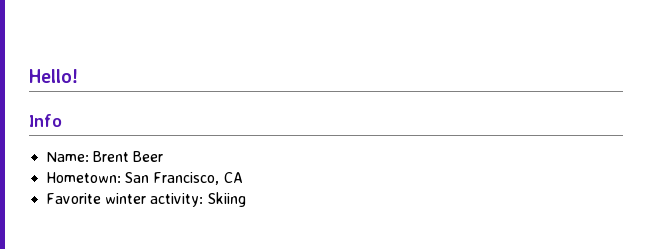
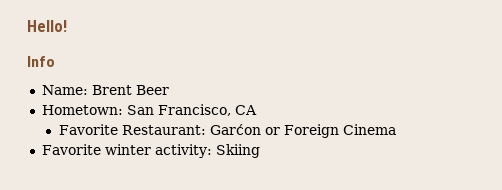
+ Favorite Restaurant: Garćon or Foreign Cinema

